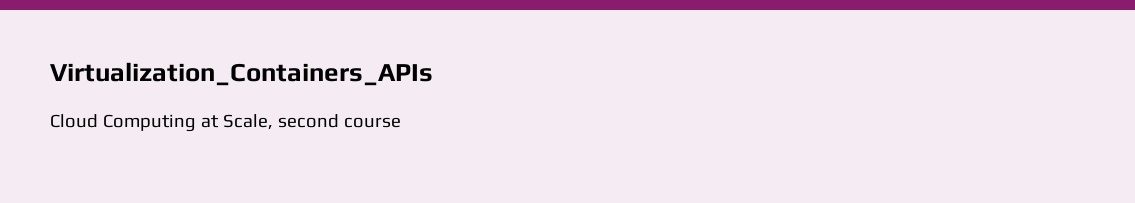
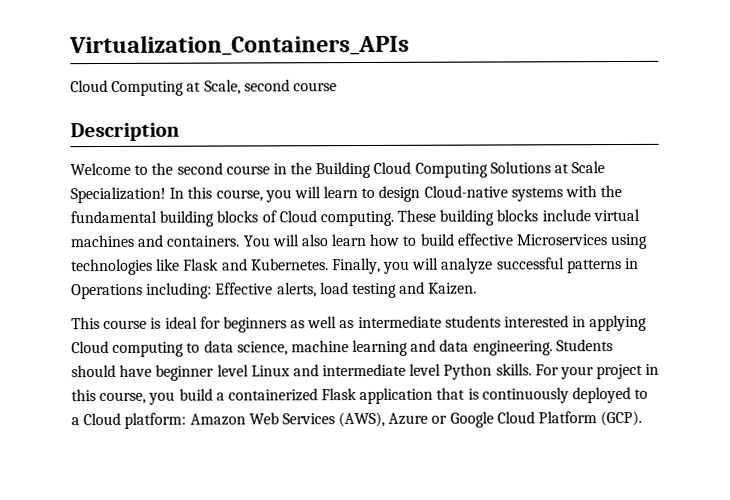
+ Description
+ Welcome to the second course in the Building Cloud Computing Solutions at Scale Specialization! In this course, you will learn to design Cloud-native systems with the fundamental building blocks of Cloud computing. These building blocks include virtual machines and containers. You will also learn how to build effective Microservices using technologies like Flask and Kubernetes. Finally, you will analyze successful patterns in Operations including: Effective alerts, load testing and Kaizen.
+ This course is ideal for beginners as well as intermediate students interested in applying Cloud computing to data science, machine learning and data engineering. Students should have beginner level Linux and intermediate level Python skills. For your project in this course, you build a containerized Flask application that is continuously deployed to a Cloud platform: Amazon Web Services (AWS), Azure or Google Cloud Platform (GCP).

